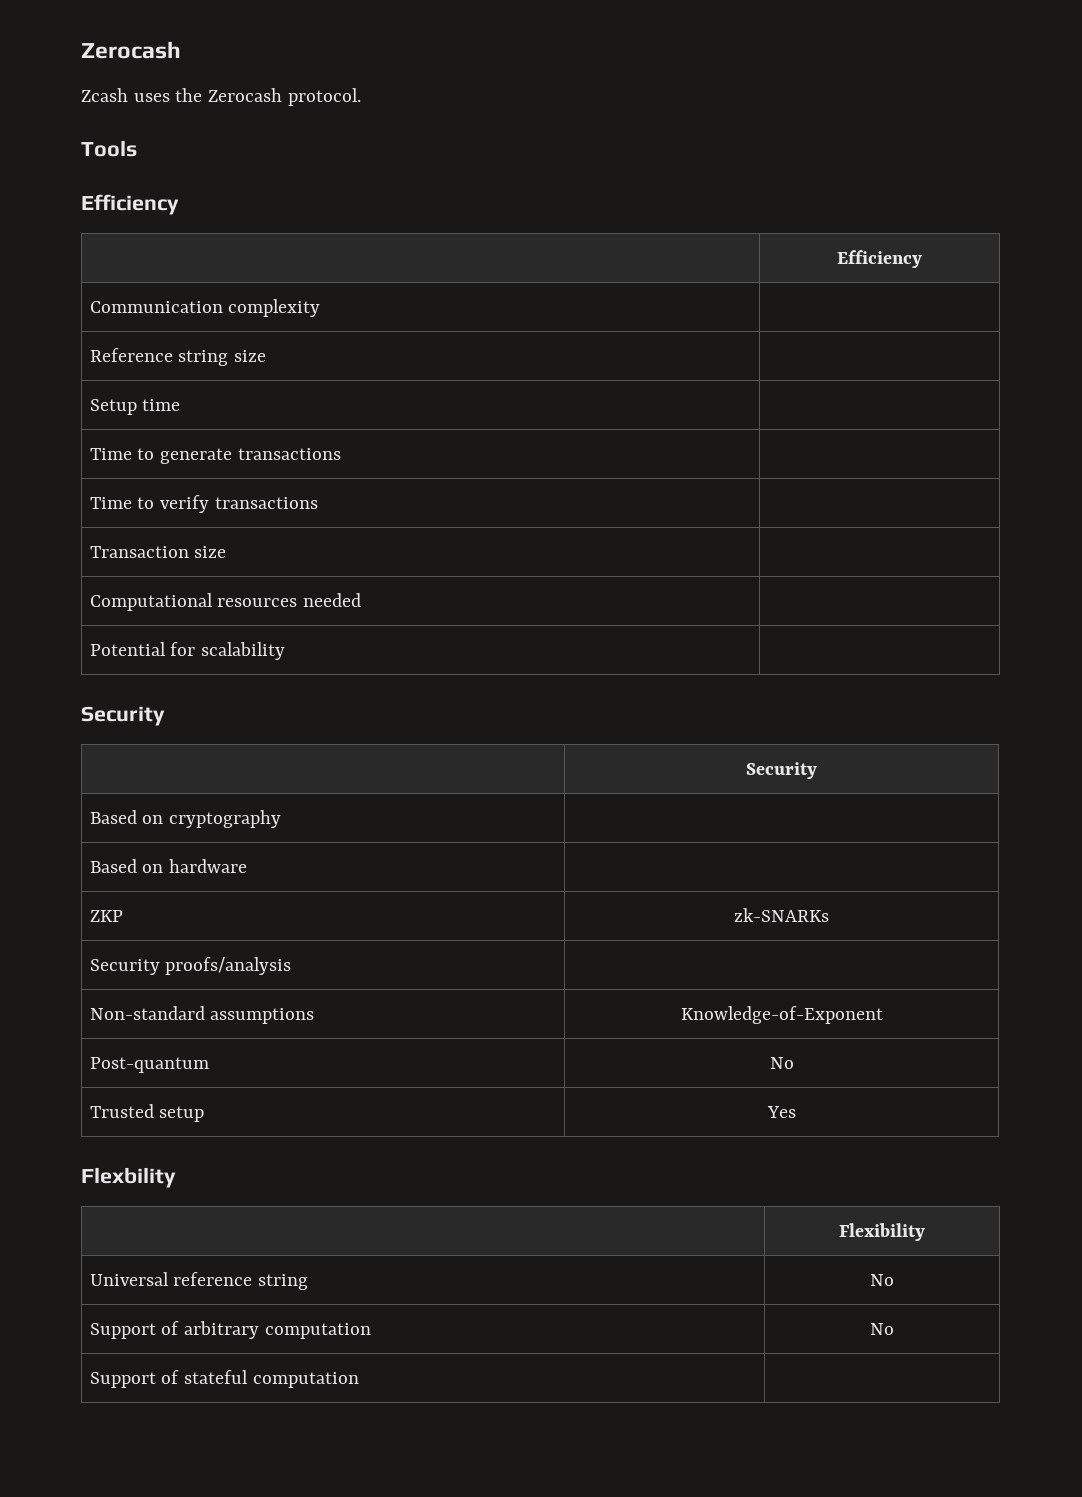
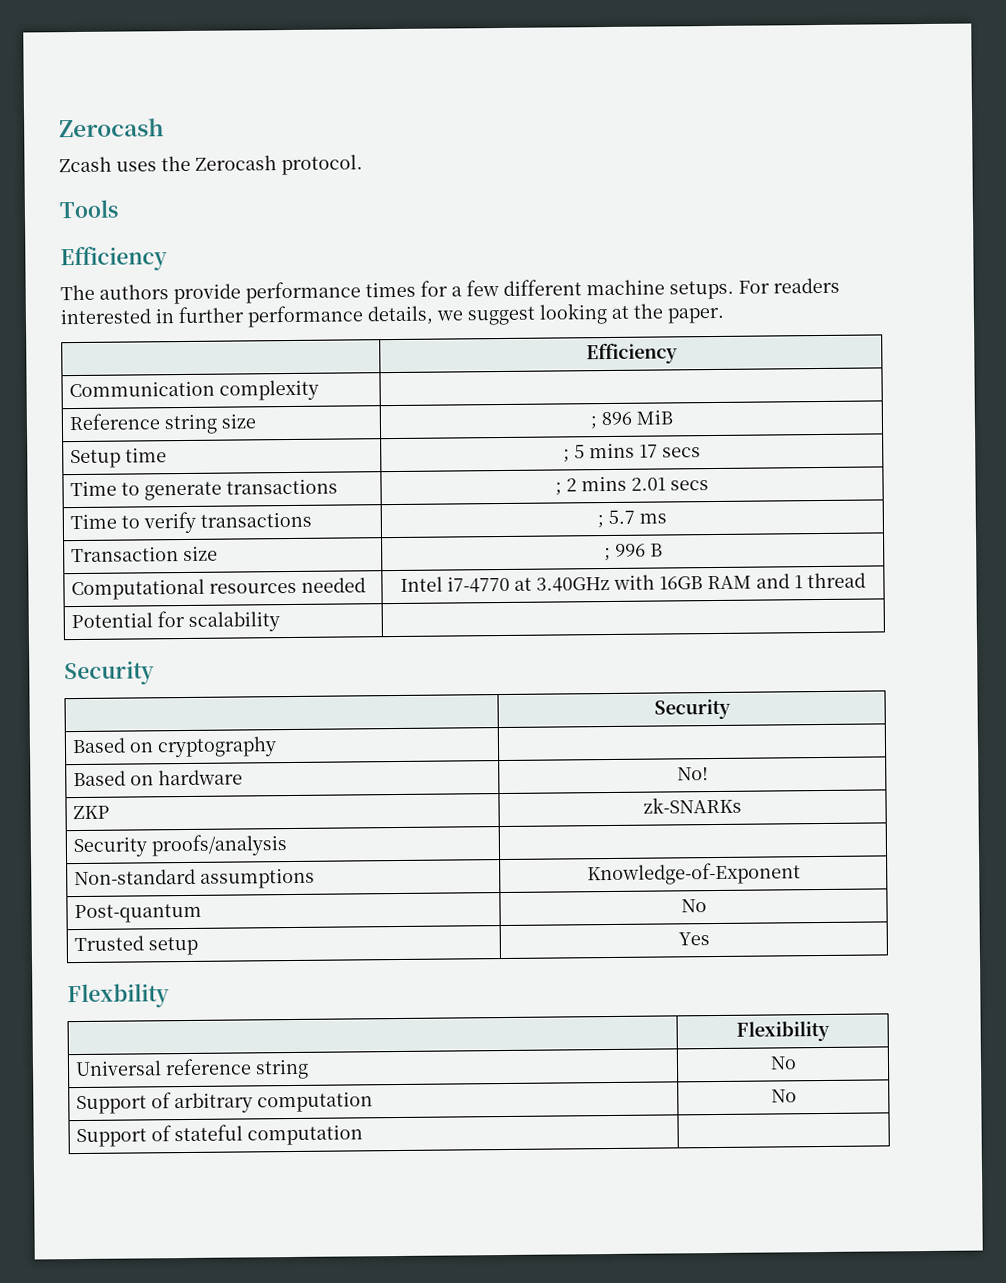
+ The authors provide performance times for a few different machine setups. For readers interested in further performance details, we suggest looking at the paper.
- Reference string size |
+ Reference string size | ; 896 MiB
- Setup time |
+ Setup time | ; 5 mins 17 secs
- Time to generate transactions |
+ Time to generate transactions | ; 2 mins 2.01 secs
- Time to verify transactions |
+ Time to verify transactions | ; 5.7 ms
- Transaction size |
+ Transaction size | ; 996 B
- Computational resources needed |
+ Computational resources needed | Intel i7-4770 at 3.40GHz with 16GB RAM and 1 thread
- Based on hardware |
+ Based on hardware | No!

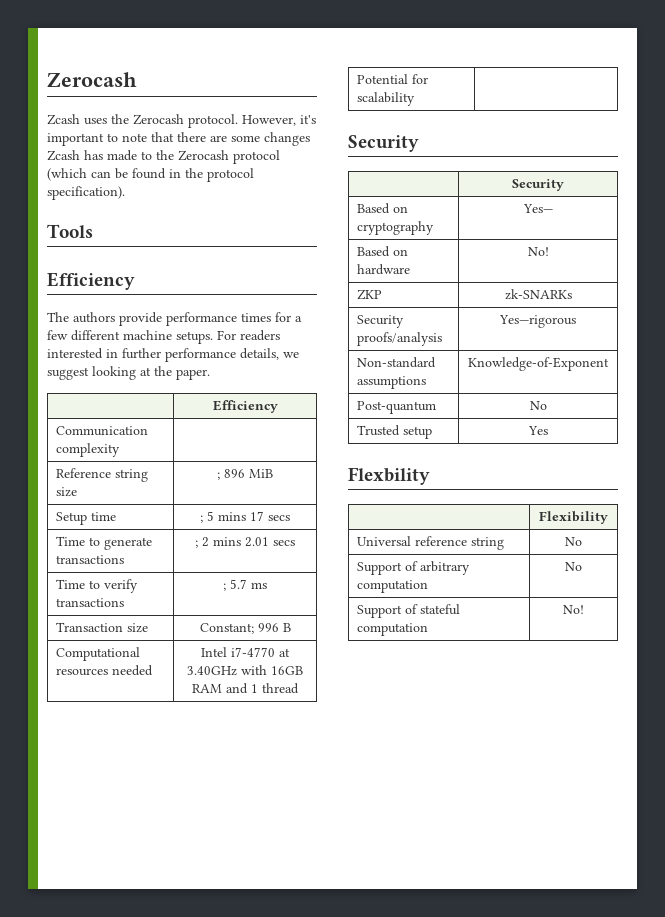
+ However, it's important to note that there are some changes Zcash has made to the Zerocash protocol (which can be found in the protocol specification).
- Transaction size | ; 996 B
+ Transaction size | Constant; 996 B
- Based on cryptography |
+ Based on cryptography | Yes—
- Security proofs/analysis |
+ Security proofs/analysis | Yes—rigorous
- Support of stateful computation |
+ Support of stateful computation | No!

